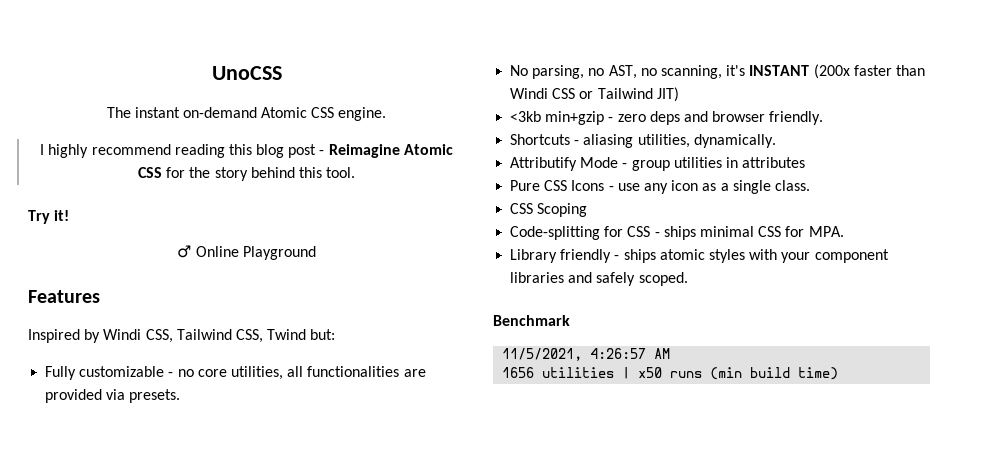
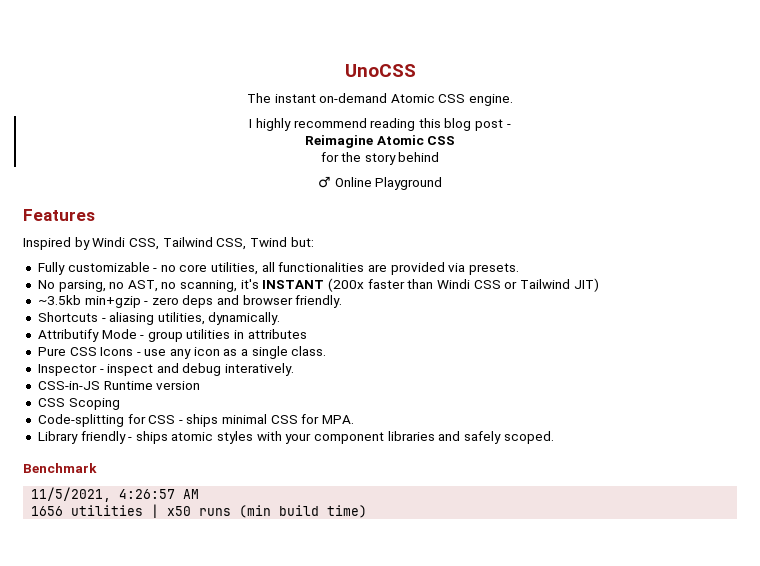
- I highly recommend reading this blog post - Reimagine Atomic CSS for the story behind this tool.
- Try it!
+ I highly recommend reading this blog post -
+ Reimagine Atomic CSS
+ for the story behind
- <3kb min+gzip - zero deps and browser friendly.
+ ~3.5kb min+gzip - zero deps and browser friendly.
+ Inspector - inspect and debug interatively.
+ CSS-in-JS Runtime version

